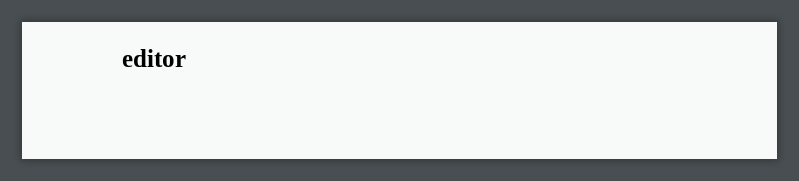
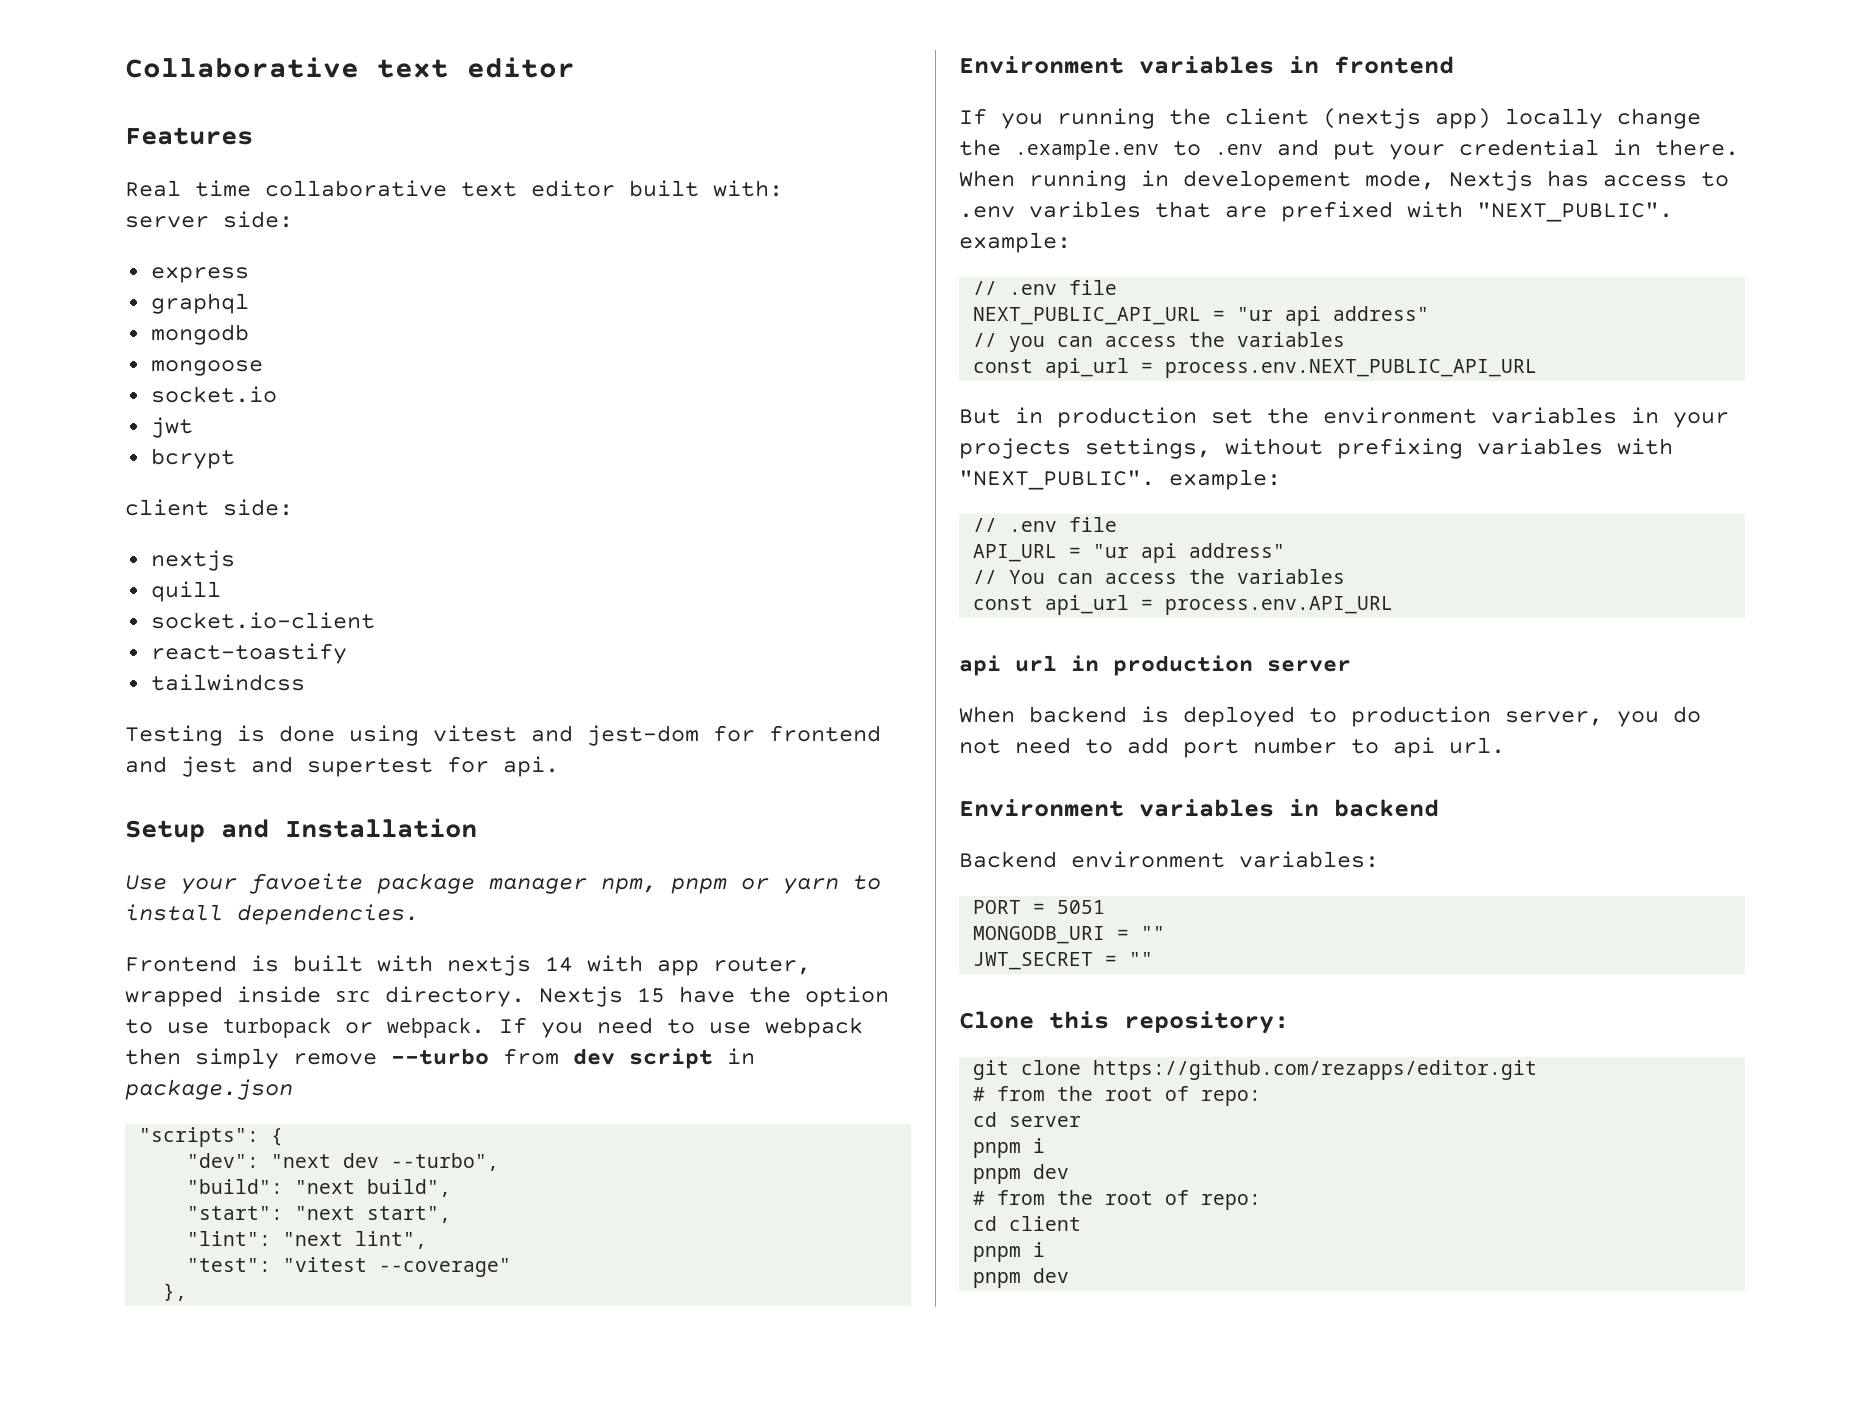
- editor
+ Collaborative text editor
+ Features
+ Real time collaborative text editor built with:
+ server side:
+ express
+ graphql
+ mongodb
+ mongoose
+ socket.io
+ jwt
+ bcrypt
+ client side:
+ nextjs
+ quill
+ socket.io-client
+ react-toastify
+ tailwindcss
+ Testing is done using vitest and jest-dom for frontend and jest and supertest for api.
+ Setup and Installation
+ Use your favoeite package manager npm, pnpm or yarn to install dependencies.
+ Frontend is built with nextjs 14 with app router, wrapped inside src directory. Nextjs 15 have the option to use turbopack or webpack. If you need to use webpack then simply remove --turbo from dev script in package.json
+ "scripts": {
+ "dev": "next dev --turbo",
+ "build": "next build",
+ "start": "next start",
+ "lint": "next lint",
+ "test": "vitest --coverage"
+ },
+ Environment variables in frontend
+ If you running the client (nextjs app) locally change the .example.env to .env and put your credential in there. When running in developement mode, Nextjs has access to .env varibles that are prefixed with "NEXT_PUBLIC". example:
+ // .env file
+ NEXT_PUBLIC_API_URL = "ur api address"
+ // you can access the variables
+ const api_url = process.env.NEXT_PUBLIC_API_URL
+ But in production set the environment variables in your projects settings, without prefixing variables with "NEXT_PUBLIC". example:
+ // .env file
+ API_URL = "ur api address"
+ // You can access the variables
+ const api_url = process.env.API_URL
+ api url in production server
+ When backend is deployed to production server, you do not need to add port number to api url.
+ Environment variables in backend
+ Backend environment variables:
+ PORT = 5051
+ MONGODB_URI = ""
+ JWT_SECRET = ""
+ Clone this repository:
+ git clone https://github.com/rezapps/editor.git
+ # from the root of repo:
+ cd server
+ pnpm i
+ pnpm dev
+ # from the root of repo:
+ cd client
+ pnpm i
+ pnpm dev

